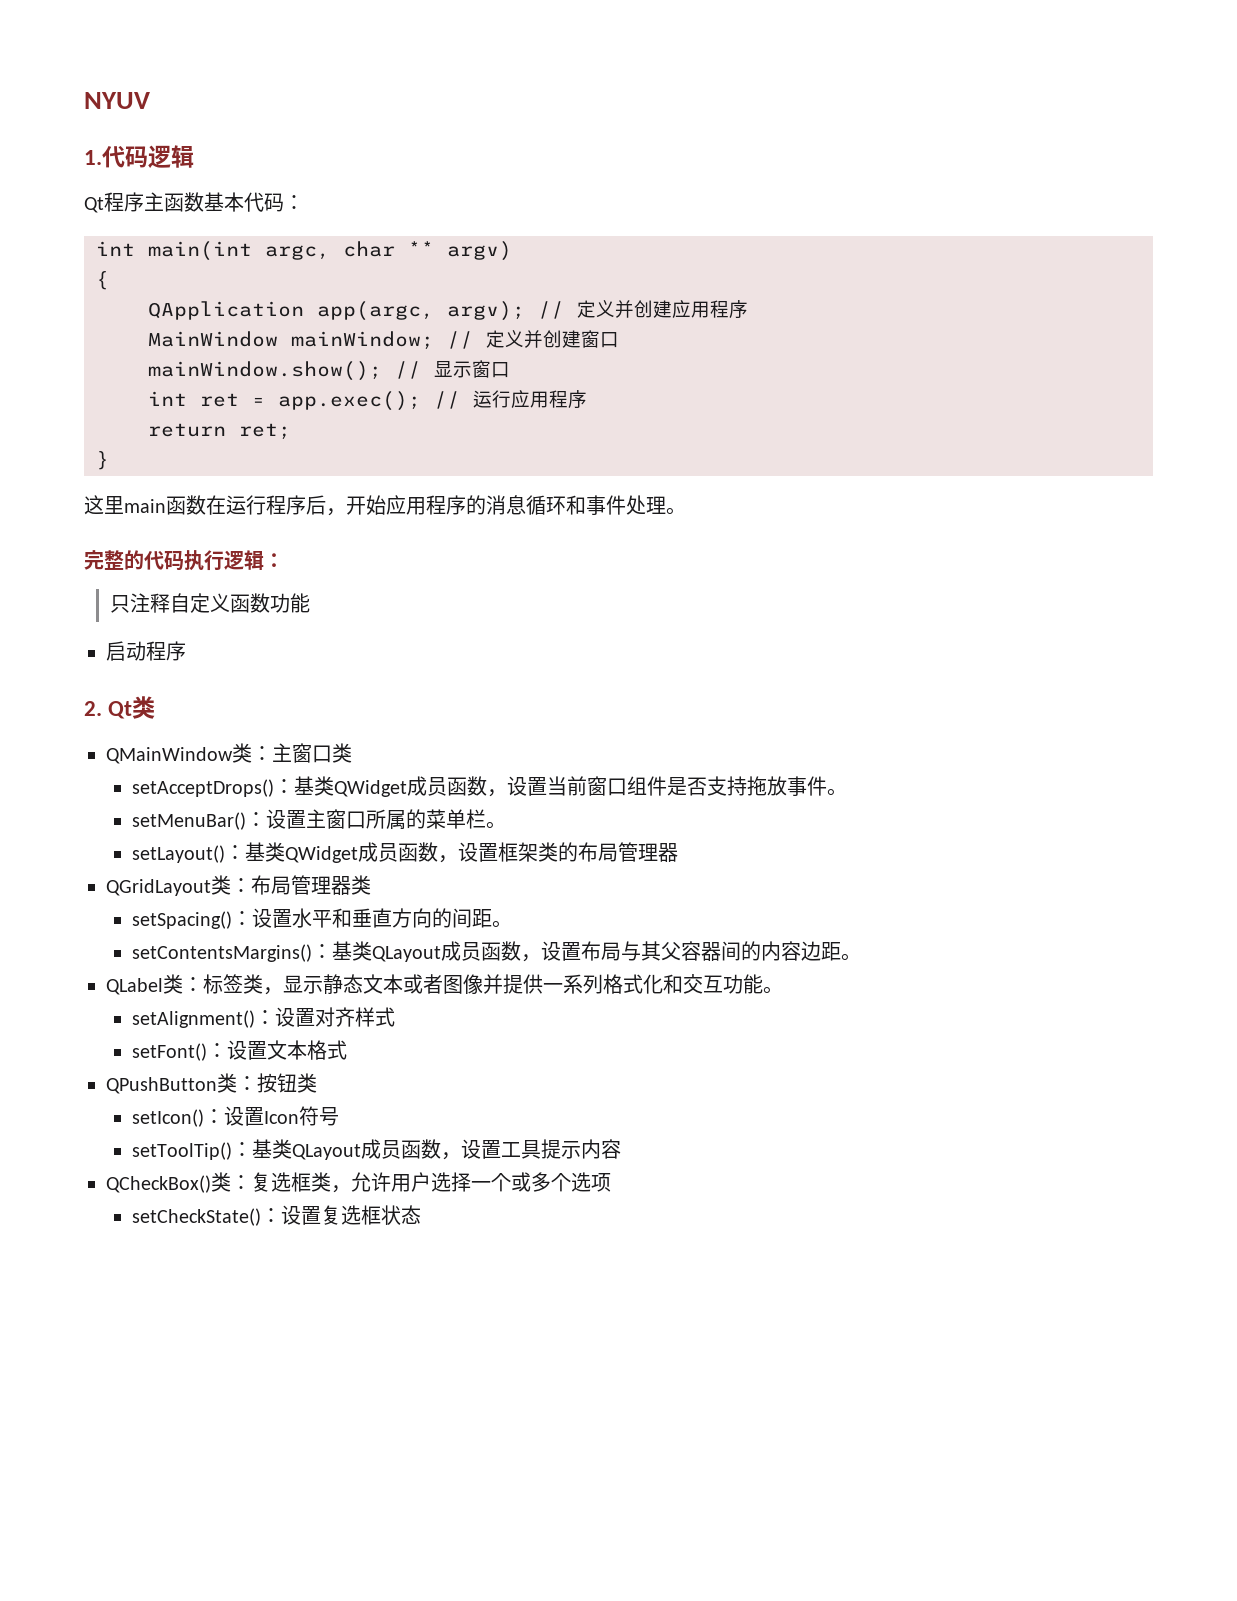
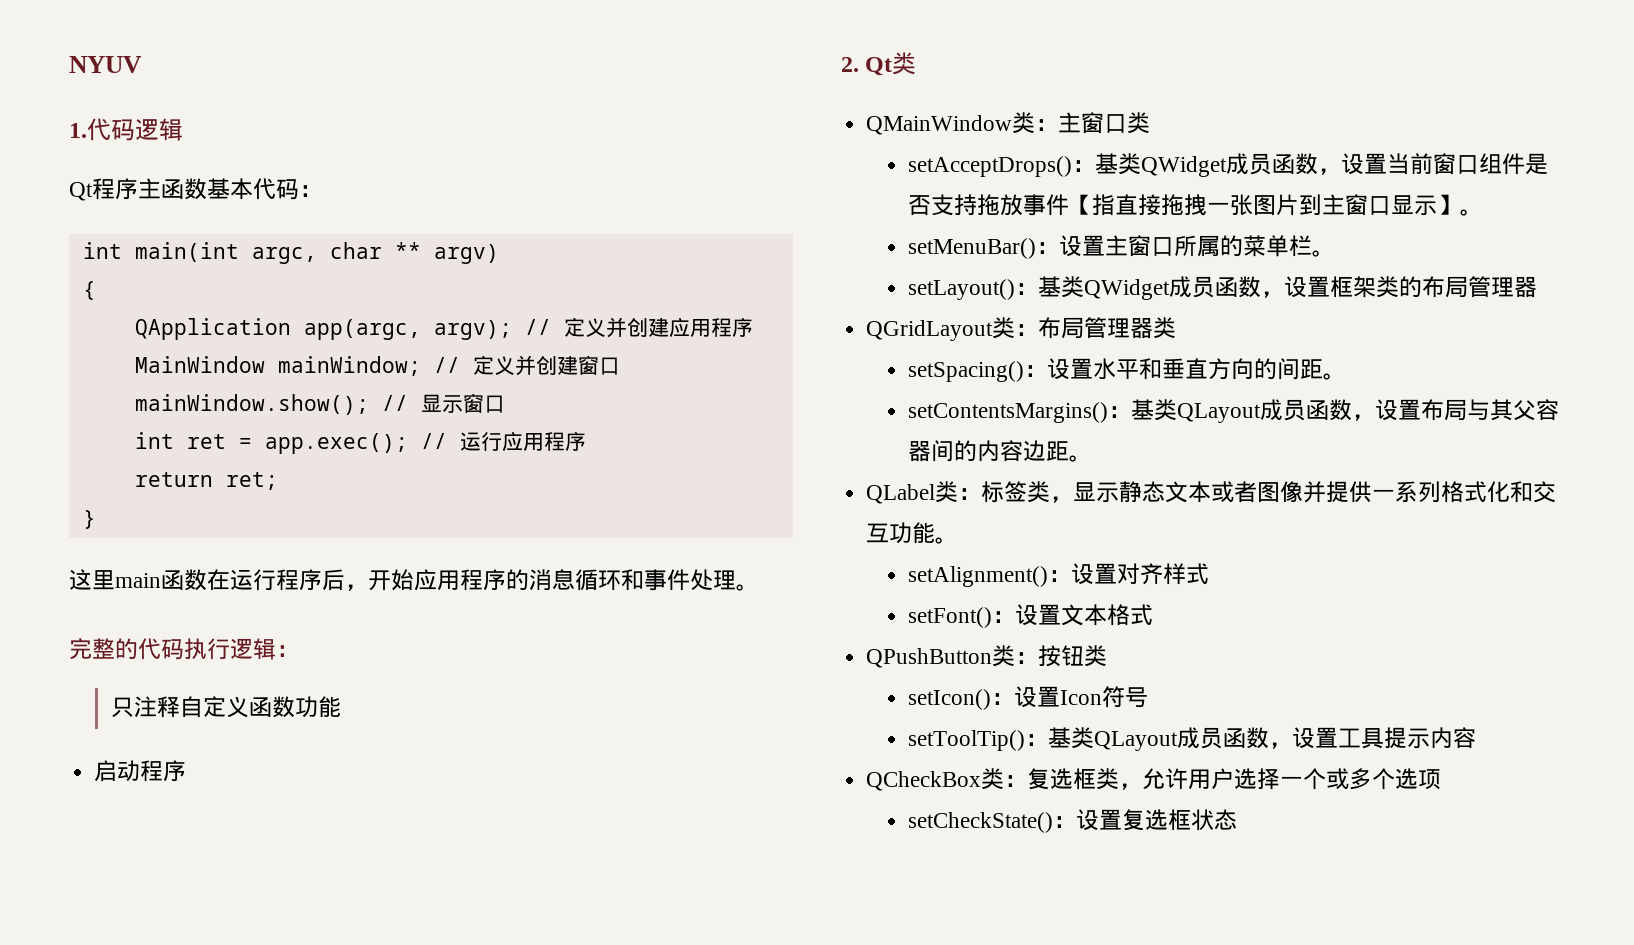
- setAcceptDrops()：基类QWidget成员函数，设置当前窗口组件是否支持拖放事件。
+ setAcceptDrops()：基类QWidget成员函数，设置当前窗口组件是否支持拖放事件【指直接拖拽一张图片到主窗口显示】。
- QCheckBox()类：复选框类，允许用户选择一个或多个选项
+ QCheckBox类：复选框类，允许用户选择一个或多个选项

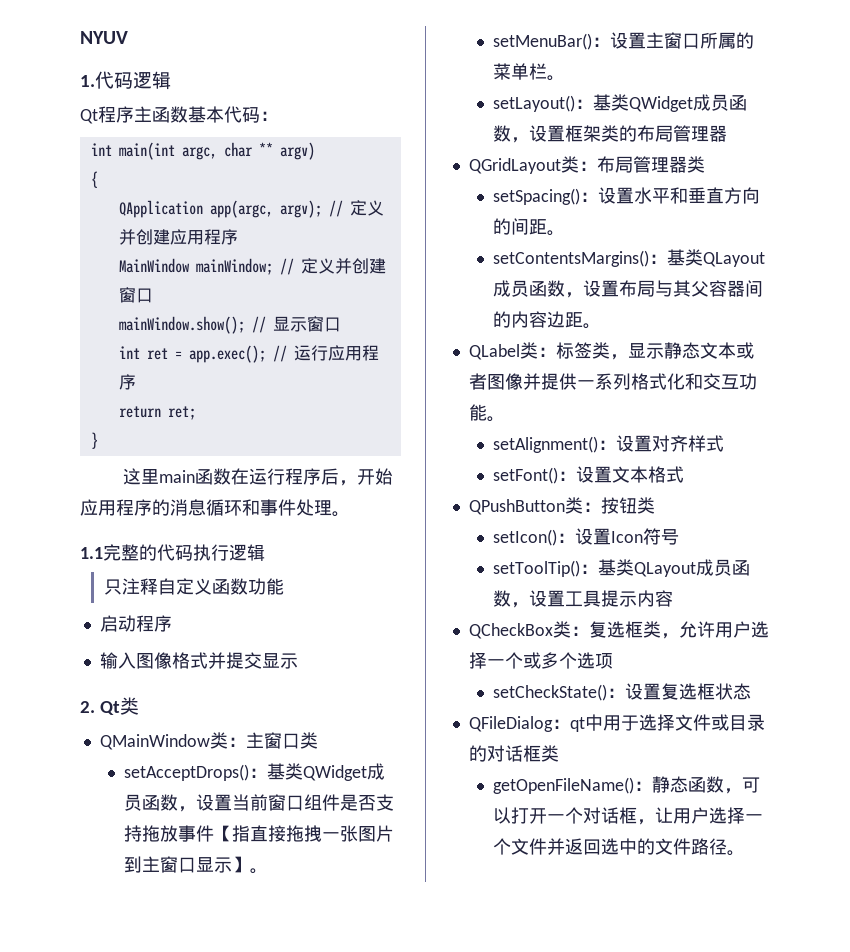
- 完整的代码执行逻辑：
+ 1.1完整的代码执行逻辑
+ 输入图像格式并提交显示
+ QFileDialog：qt中用于选择文件或目录的对话框类
+ getOpenFileName()：静态函数，可以打开一个对话框，让用户选择一个文件并返回选中的文件路径。

